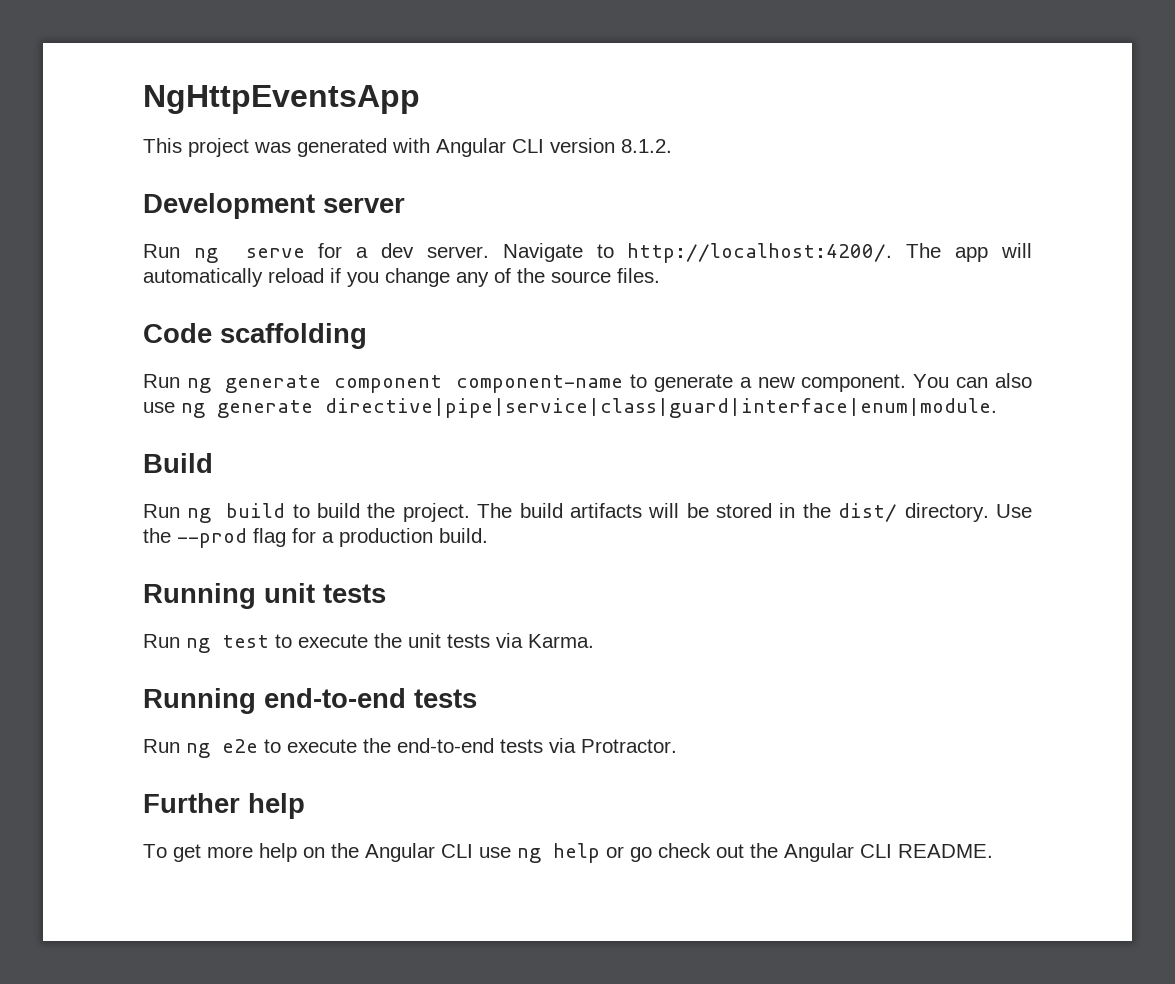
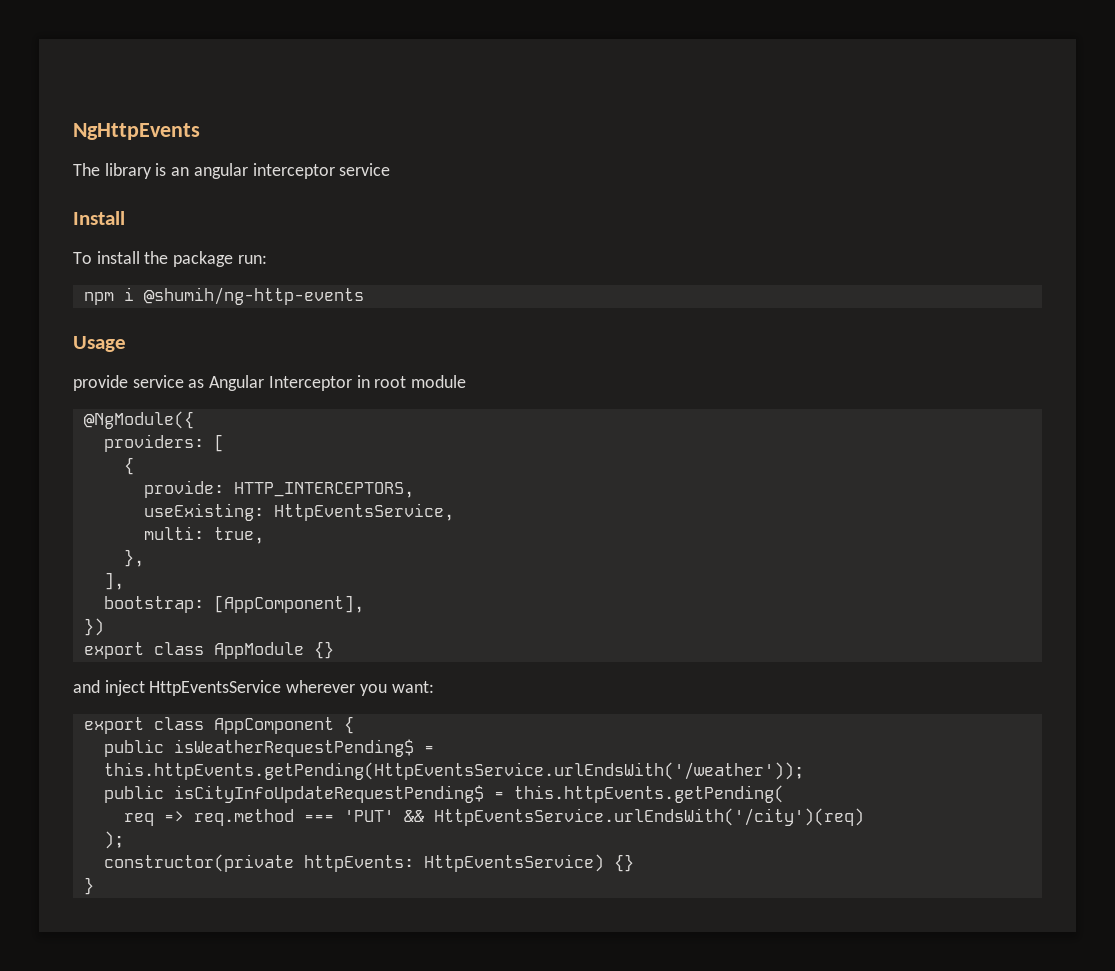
- NgHttpEventsApp
- This project was generated with Angular CLI version 8.1.2.
- Development server
- Run ng serve for a dev server. Navigate to http://localhost:4200/. The app will automatically reload if you change any of the source files.
- Code scaffolding
- Run ng generate component component-name to generate a new component. You can also use ng generate directive|pipe|service|class|guard|interface|enum|module.
- Build
- Run ng build to build the project. The build artifacts will be stored in the dist/ directory. Use the --prod flag for a production build.
- Running unit tests
- Run ng test to execute the unit tests via Karma.
- Running end-to-end tests
- Run ng e2e to execute the end-to-end tests via Protractor.
- Further help
- To get more help on the Angular CLI use ng help or go check out the Angular CLI README.
+ NgHttpEvents
+ The library is an angular interceptor service
+ Install
+ To install the package run:
+ npm i @shumih/ng-http-events
+ Usage
+ provide service as Angular Interceptor in root module
+ @NgModule({
+ providers: [
+ {
+ provide: HTTP_INTERCEPTORS,
+ useExisting: HttpEventsService,
+ multi: true,
+ },
+ ],
+ bootstrap: [AppComponent],
+ })
+ export class AppModule {}
+ and inject HttpEventsService wherever you want:
+ export class AppComponent {
+ public isWeatherRequestPending$ = this.httpEvents.getPending(HttpEventsService.urlEndsWith('/weather'));
+ public isCityInfoUpdateRequestPending$ = this.httpEvents.getPending(
+ req => req.method === 'PUT' && HttpEventsService.urlEndsWith('/city')(req)
+ );
+ constructor(private httpEvents: HttpEventsService) {}
+ }

